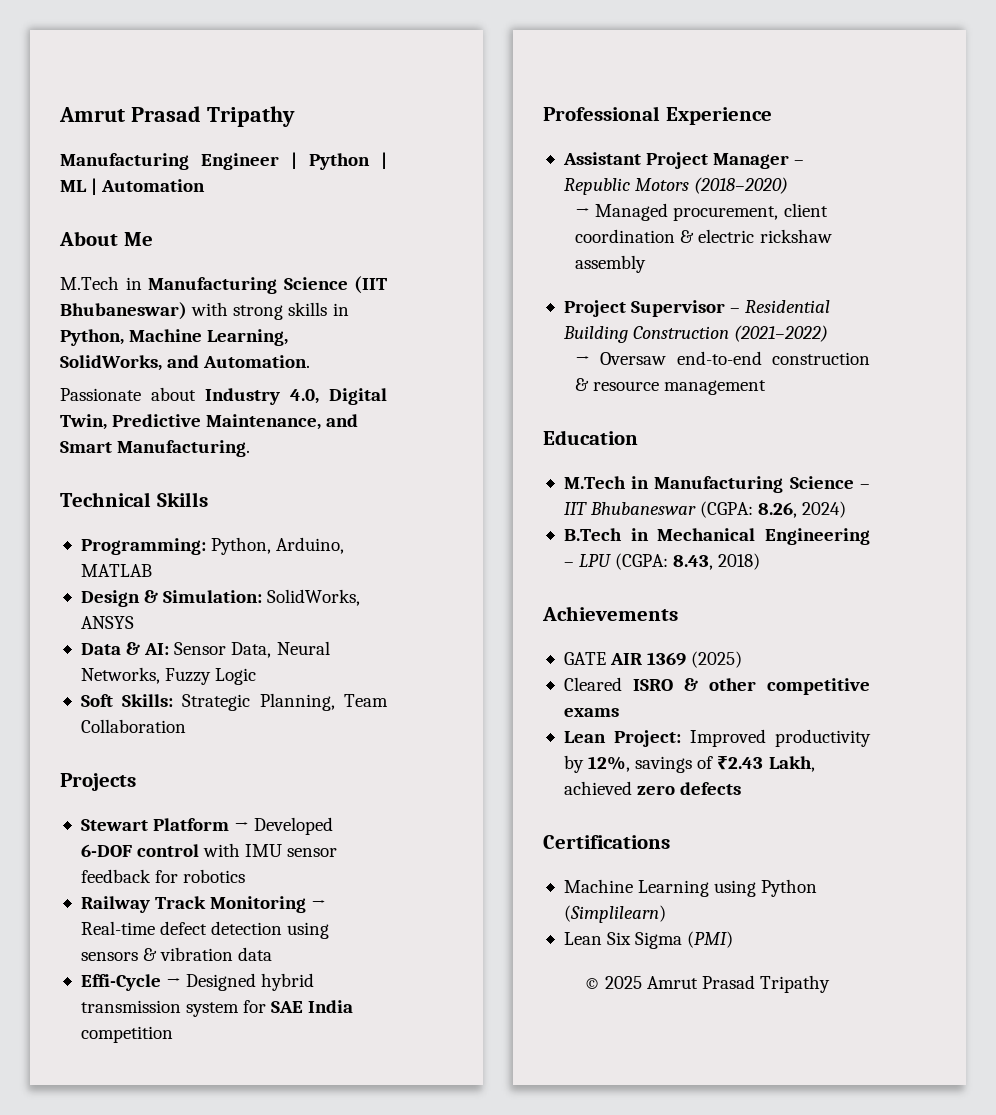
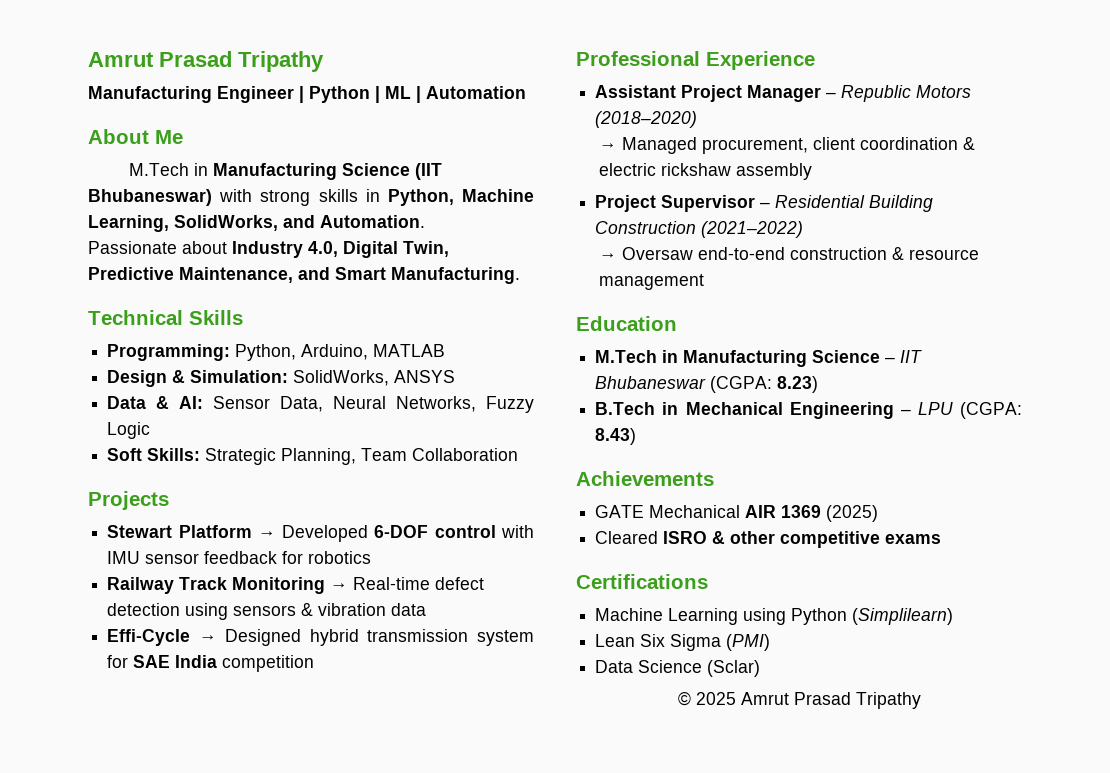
- M.Tech in Manufacturing Science – IIT Bhubaneswar (CGPA: 8.26, 2024)
+ M.Tech in Manufacturing Science – IIT Bhubaneswar (CGPA: 8.23)
- B.Tech in Mechanical Engineering – LPU (CGPA: 8.43, 2018)
+ B.Tech in Mechanical Engineering – LPU (CGPA: 8.43)
- GATE AIR 1369 (2025)
+ GATE Mechanical AIR 1369 (2025)
- Lean Project: Improved productivity by 12%, savings of ₹2.43 Lakh, achieved zero defects
+ Data Science (Sclar)

